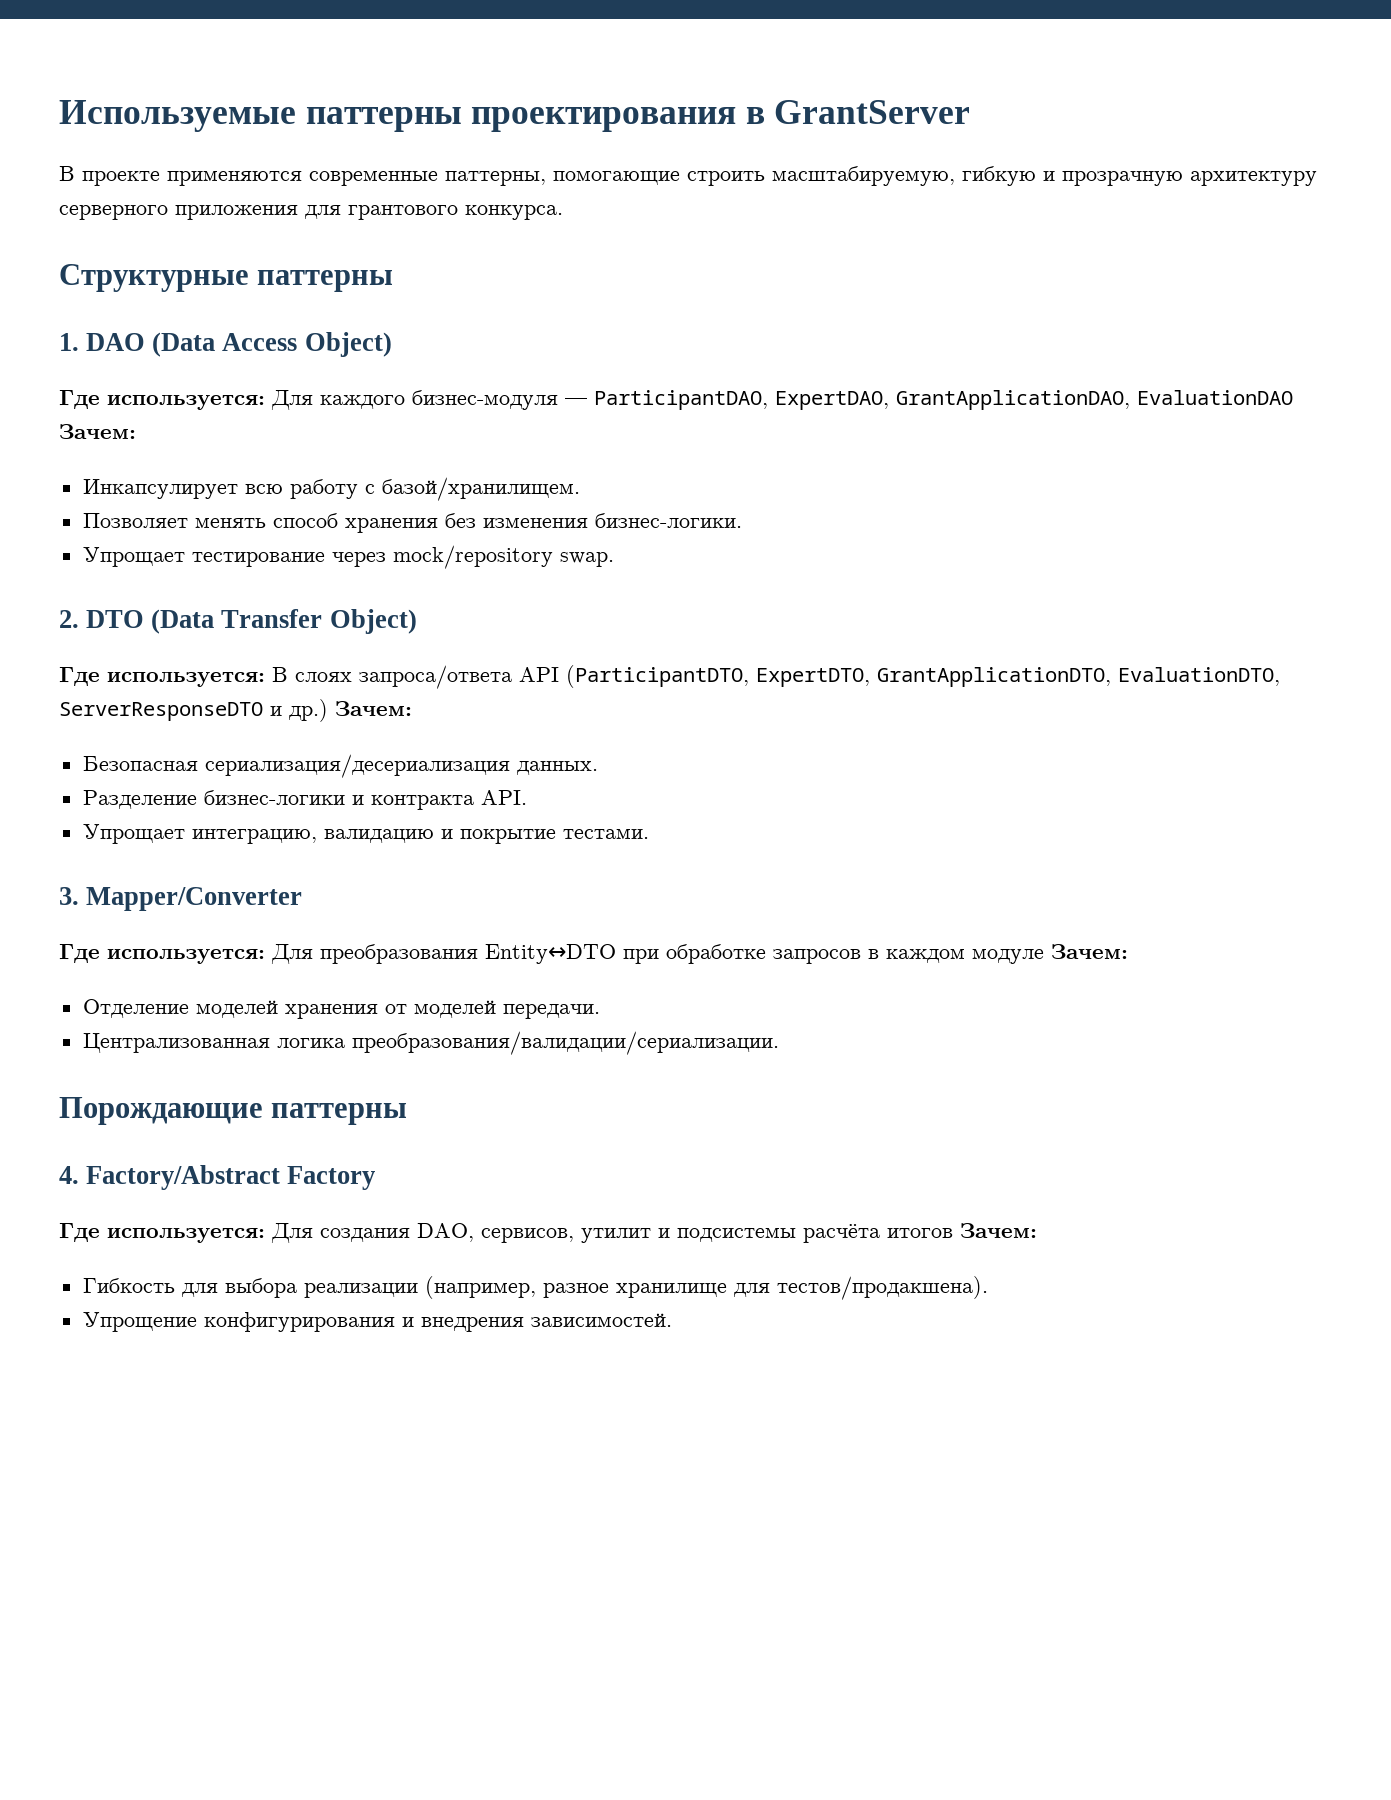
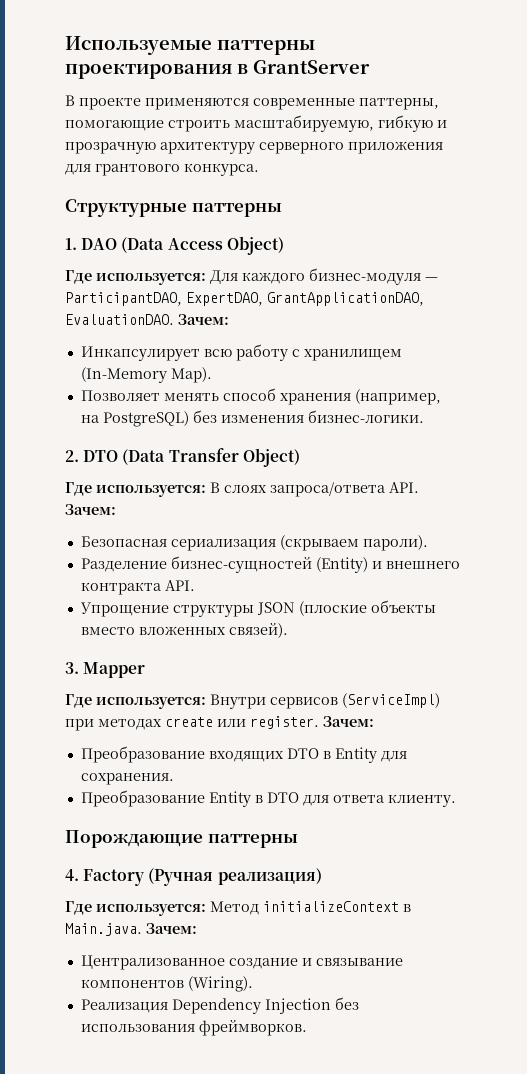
- Где используется: Для каждого бизнес-модуля — ParticipantDAO, ExpertDAO, GrantApplicationDAO, EvaluationDAO Зачем:
+ Где используется: Для каждого бизнес-модуля — ParticipantDAO, ExpertDAO, GrantApplicationDAO, EvaluationDAO. Зачем:
- Инкапсулирует всю работу с базой/хранилищем.
+ Инкапсулирует всю работу с хранилищем (In-Memory Map).
- Позволяет менять способ хранения без изменения бизнес-логики.
+ Позволяет менять способ хранения (например, на PostgreSQL) без изменения бизнес-логики.
- Упрощает тестирование через mock/repository swap.
- Где используется: В слоях запроса/ответа API (ParticipantDTO, ExpertDTO, GrantApplicationDTO, EvaluationDTO, ServerResponseDTO и др.) Зачем:
- Безопасная сериализация/десериализация данных.
- Разделение бизнес-логики и контракта API.
- Упрощает интеграцию, валидацию и покрытие тестами.
+ Где используется: В слоях запроса/ответа API. Зачем:
+ Безопасная сериализация (скрываем пароли).
+ Разделение бизнес-сущностей (Entity) и внешнего контракта API.
+ Упрощение структуры JSON (плоские объекты вместо вложенных связей).
- 3. Mapper/Converter
- Где используется: Для преобразования Entity↔DTO при обработке запросов в каждом модуле Зачем:
- Отделение моделей хранения от моделей передачи.
- Централизованная логика преобразования/валидации/сериализации.
+ 3. Mapper
+ Где используется: Внутри сервисов (ServiceImpl) при методах create или register. Зачем:
+ Преобразование входящих DTO в Entity для сохранения.
+ Преобразование Entity в DTO для ответа клиенту.
- 4. Factory/Abstract Factory
- Где используется: Для создания DAO, сервисов, утилит и подсистемы расчёта итогов Зачем:
- Гибкость для выбора реализации (например, разное хранилище для тестов/продакшена).
- Упрощение конфигурирования и внедрения зависимостей.
+ 4. Factory (Ручная реализация)
+ Где используется: Метод initializeContext в Main.java. Зачем:
+ Централизованное создание и связывание компонентов (Wiring).
+ Реализация Dependency Injection без использования фреймворков.

